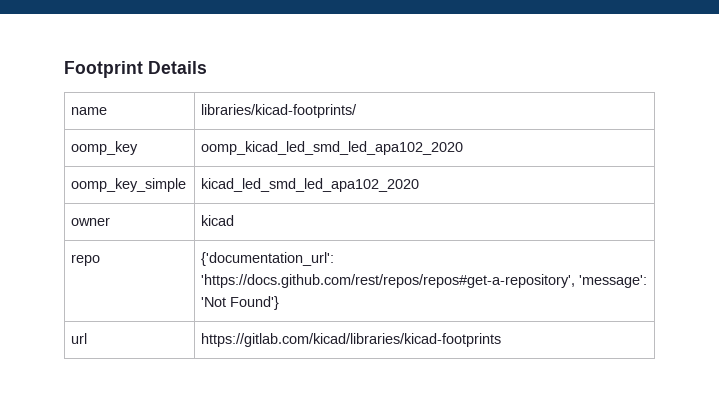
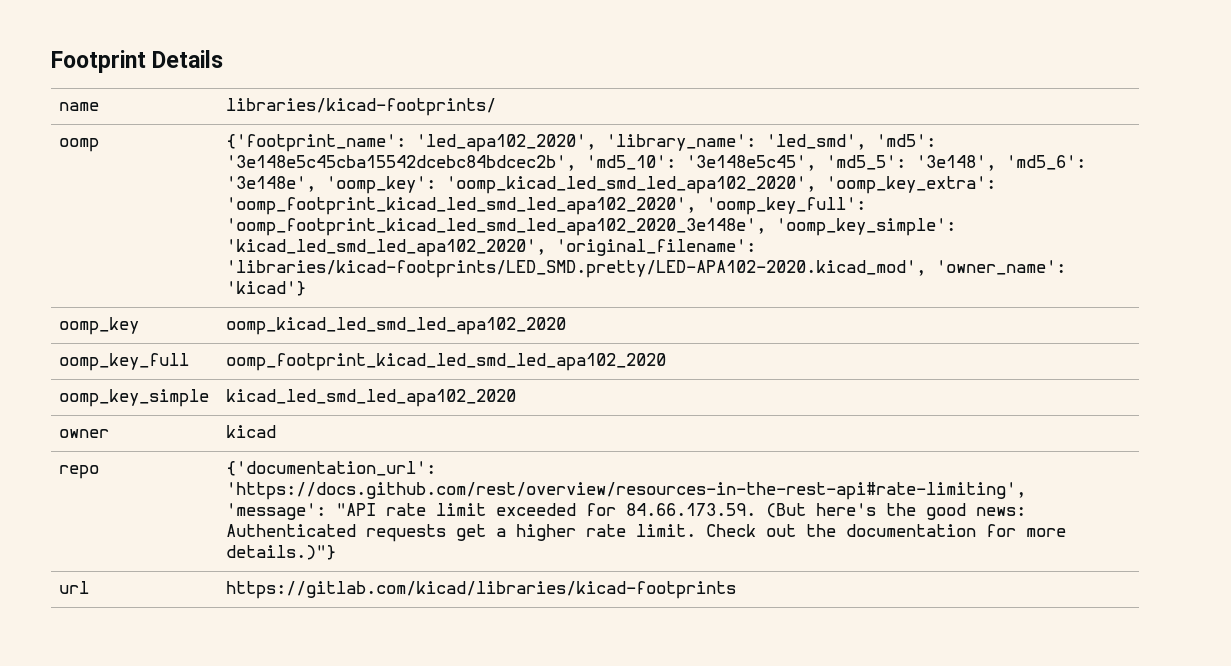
+ oomp | {'footprint_name': 'led_apa102_2020', 'library_name': 'led_smd', 'md5': '3e148e5c45cba15542dcebc84bdcec2b', 'md5_10': '3e148e5c45', 'md5_5': '3e148', 'md5_6': '3e148e', 'oomp_key': 'oomp_kicad_led_smd_led_apa102_2020', 'oomp_key_extra': 'oomp_footprint_kicad_led_smd_led_apa102_2020', 'oomp_key_full': 'oomp_footprint_kicad_led_smd_led_apa102_2020_3e148e', 'oomp_key_simple': 'kicad_led_smd_led_apa102_2020', 'original_filename': 'libraries/kicad-footprints/LED_SMD.pretty/LED-APA102-2020.kicad_mod', 'owner_name': 'kicad'}
+ oomp_key_full | oomp_footprint_kicad_led_smd_led_apa102_2020
- repo | {'documentation_url': 'https://docs.github.com/rest/repos/repos#get-a-repository', 'message': 'Not Found'}
+ repo | {'documentation_url': 'https://docs.github.com/rest/overview/resources-in-the-rest-api#rate-limiting', 'message': "API rate limit exceeded for 84.66.173.59. (But here's the good news: Authenticated requests get a higher rate limit. Check out the documentation for more details.)"}

